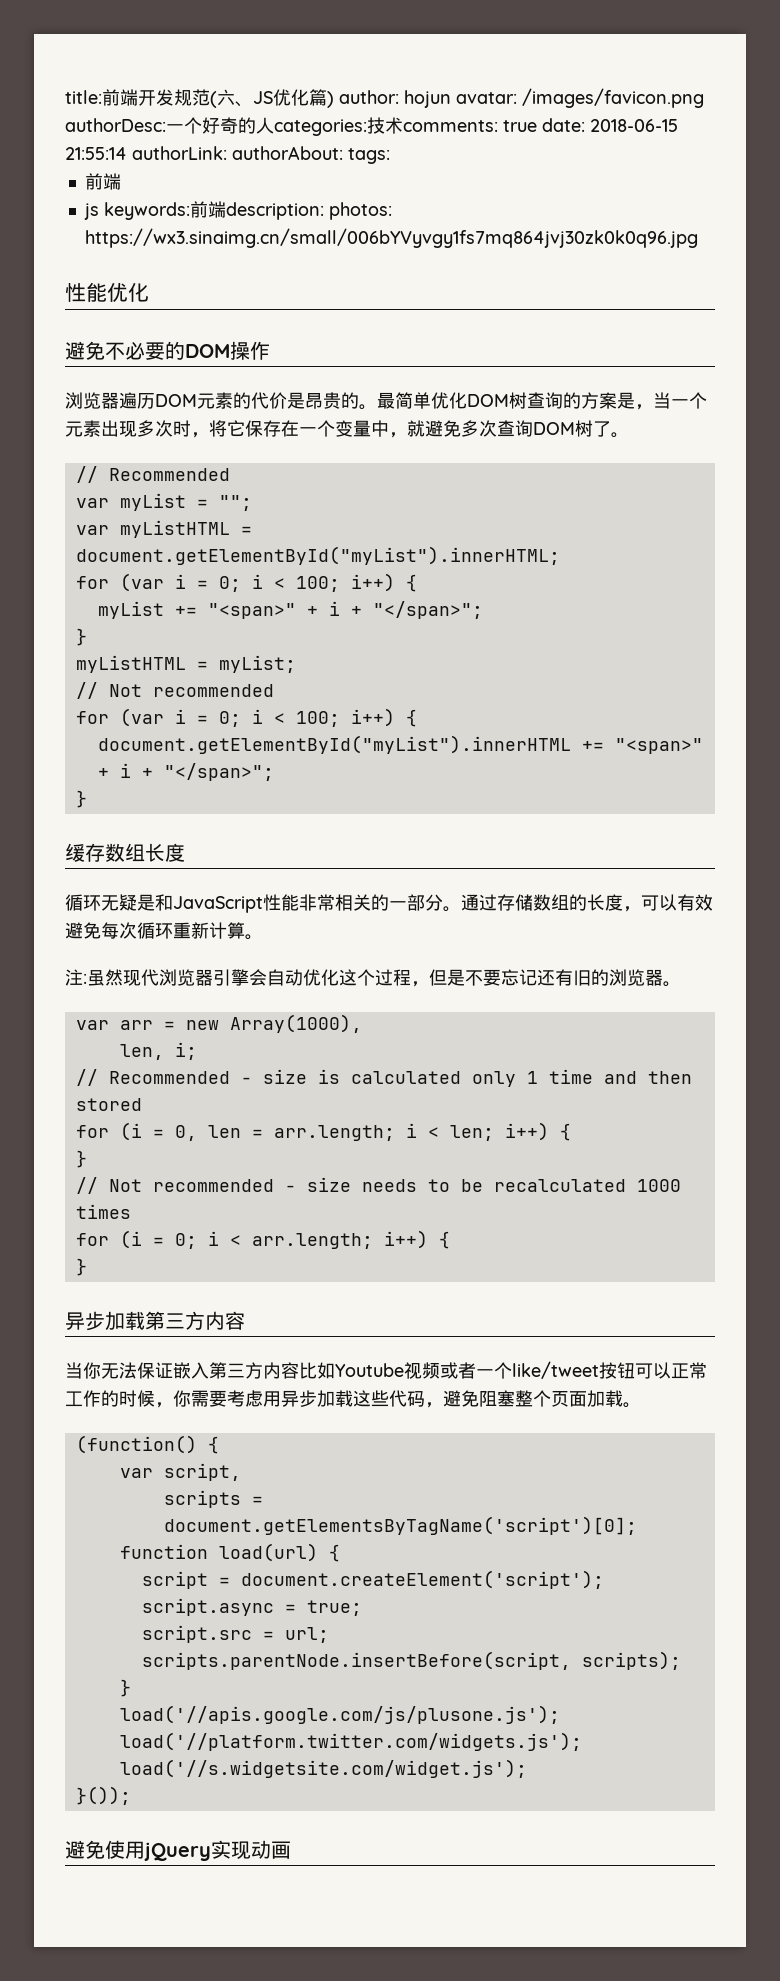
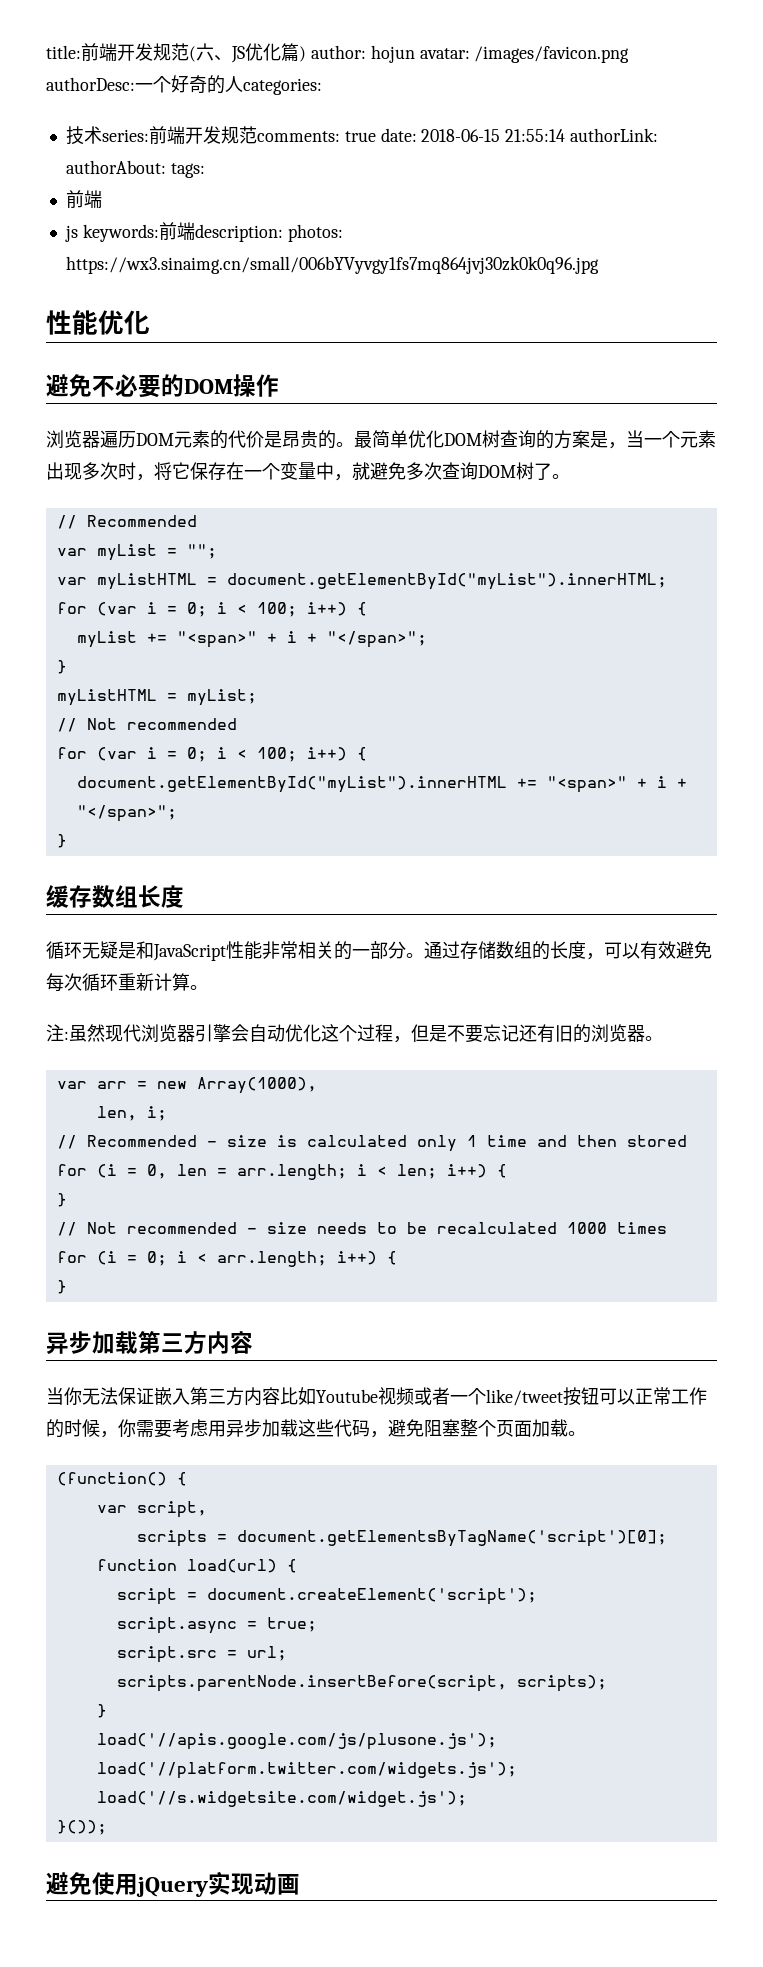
- title:前端开发规范(六、JS优化篇) author: hojun avatar: /images/favicon.png authorDesc:一个好奇的人categories:技术comments: true date: 2018-06-15 21:55:14 authorLink: authorAbout: tags:
+ title:前端开发规范(六、JS优化篇) author: hojun avatar: /images/favicon.png authorDesc:一个好奇的人categories:
+ 技术series:前端开发规范comments: true date: 2018-06-15 21:55:14 authorLink: authorAbout: tags:

